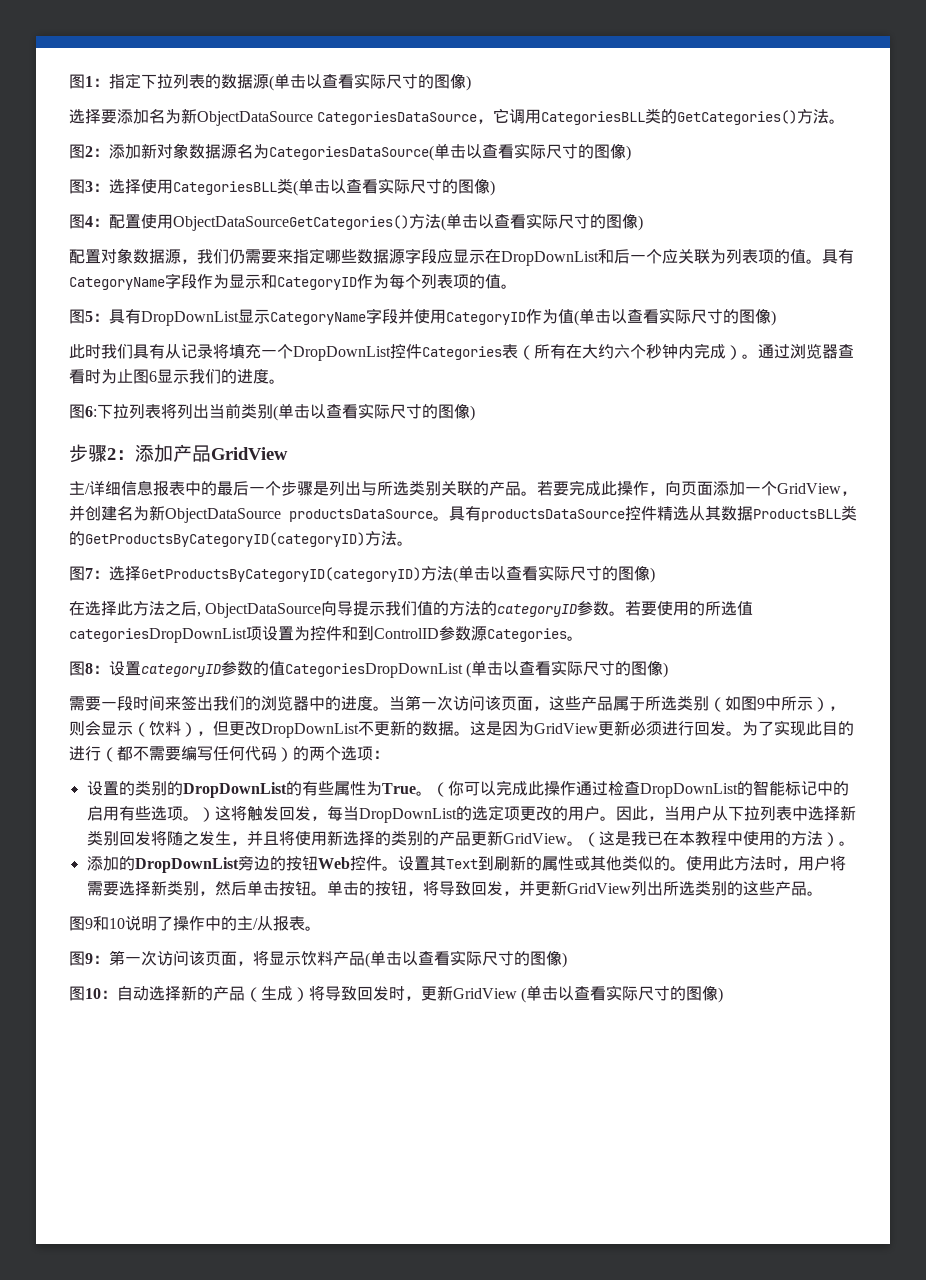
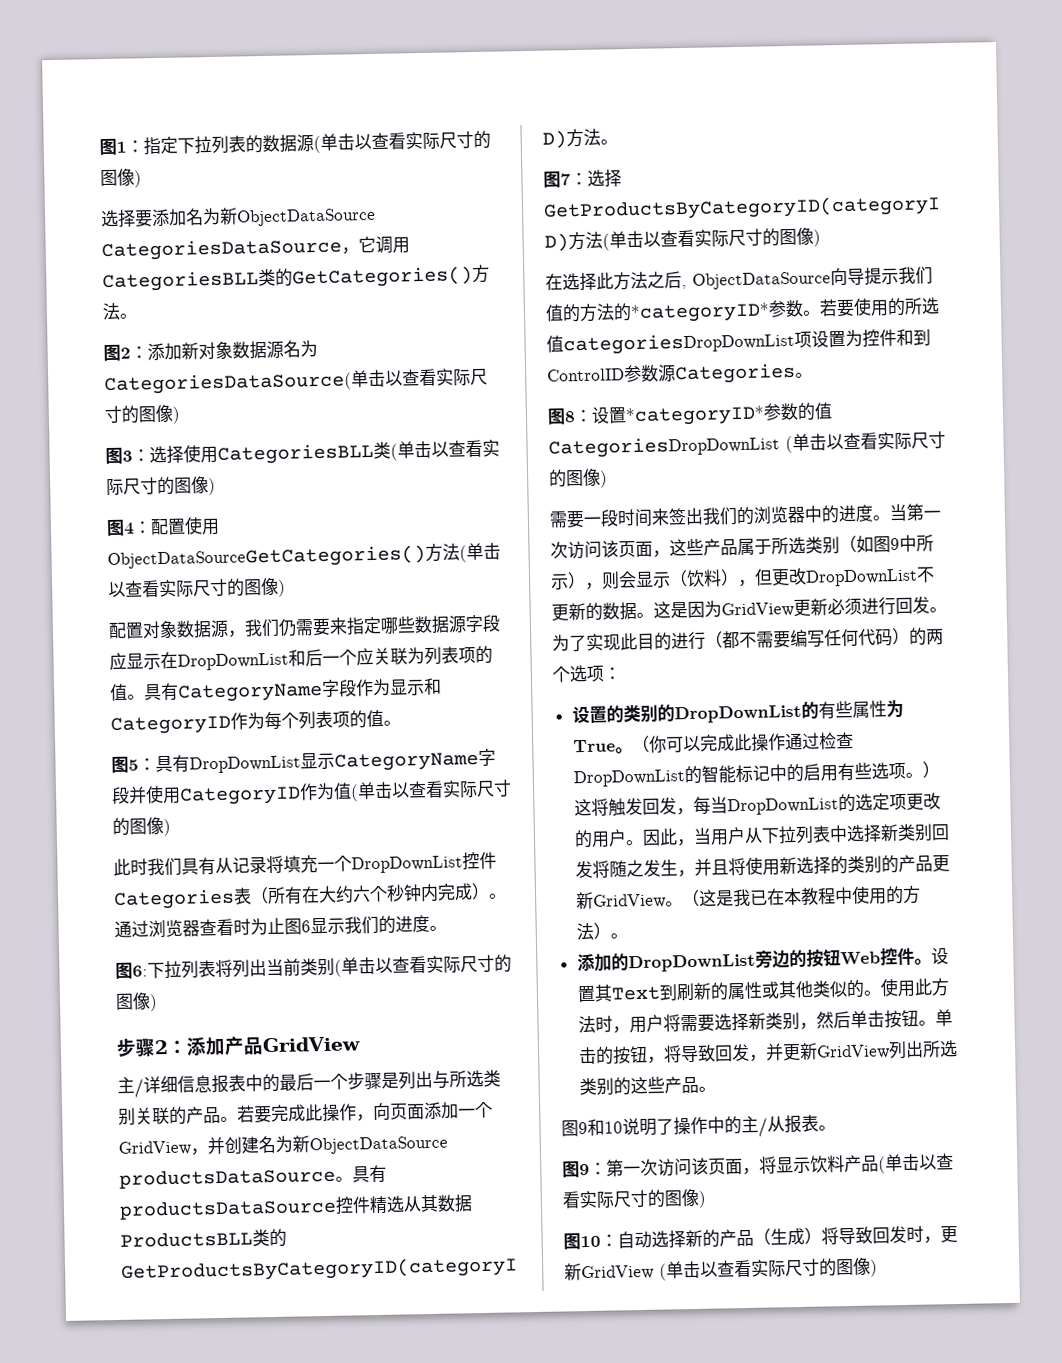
- 在选择此方法之后, ObjectDataSource向导提示我们值的方法的categoryID参数。
+ 在选择此方法之后, ObjectDataSource向导提示我们值的方法的*categoryID*参数。
- 图8：设置categoryID参数的值CategoriesDropDownList (单击以查看实际尺寸的图像)
+ 图8：设置*categoryID*参数的值CategoriesDropDownList (单击以查看实际尺寸的图像)

